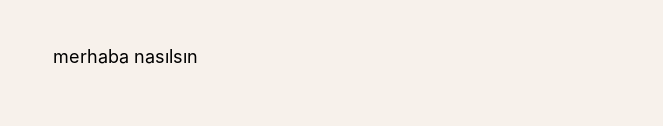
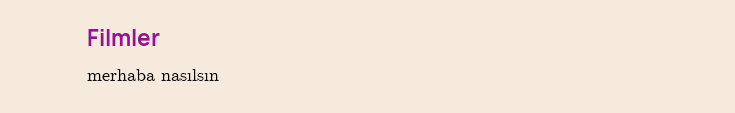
+ Filmler

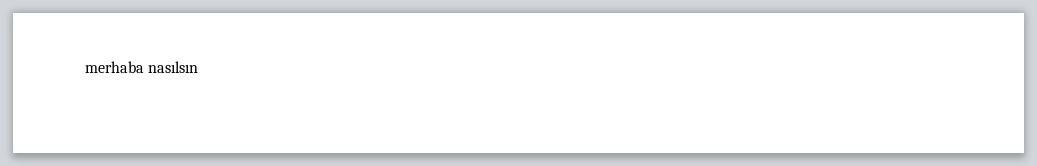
- Filmler

